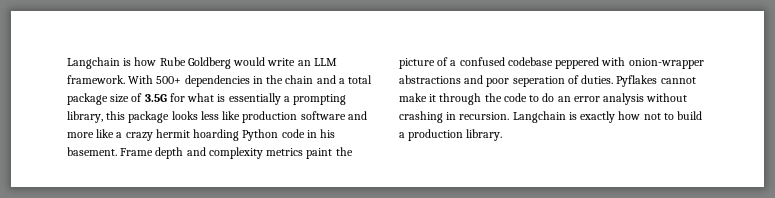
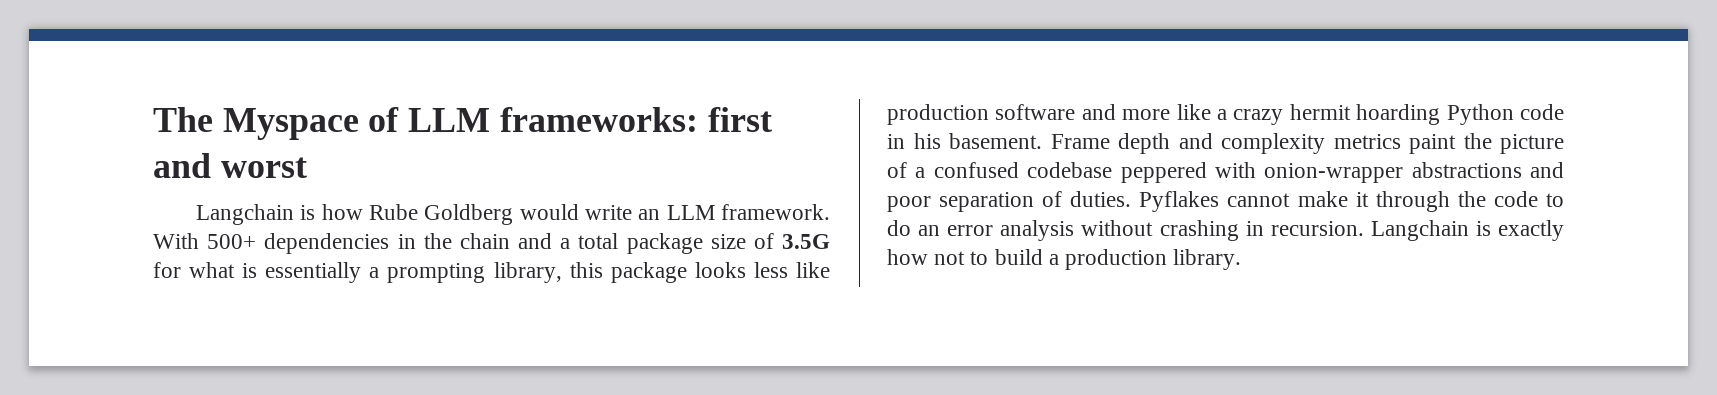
+ The Myspace of LLM frameworks: first and worst
- Frame depth and complexity metrics paint the picture of a confused codebase peppered with onion-wrapper abstractions and poor seperation of duties.
+ Frame depth and complexity metrics paint the picture of a confused codebase peppered with onion-wrapper abstractions and poor separation of duties.

